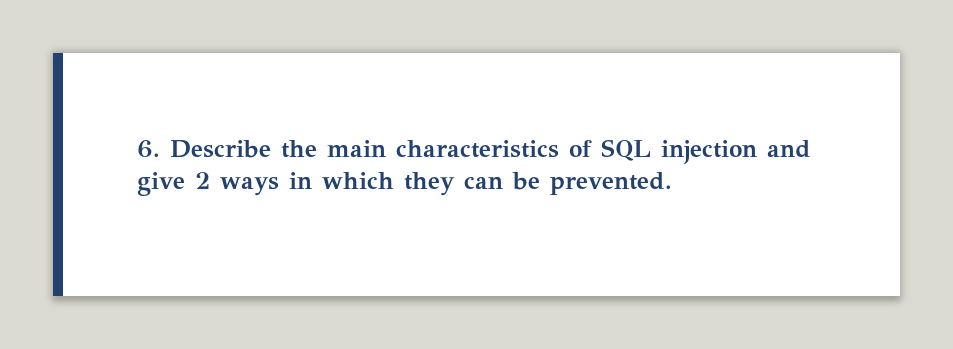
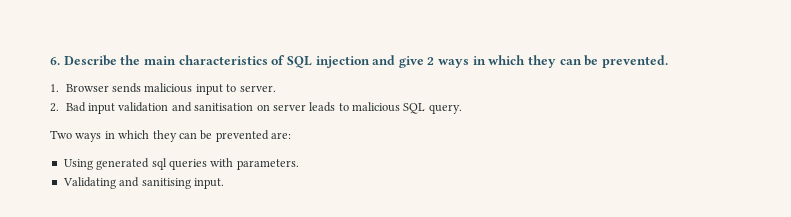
+ 1. Browser sends malicious input to server.
+ 2. Bad input validation and sanitisation on server leads to malicious SQL query.
+ Two ways in which they can be prevented are:
+ Using generated sql queries with parameters.
+ Validating and sanitising input.

